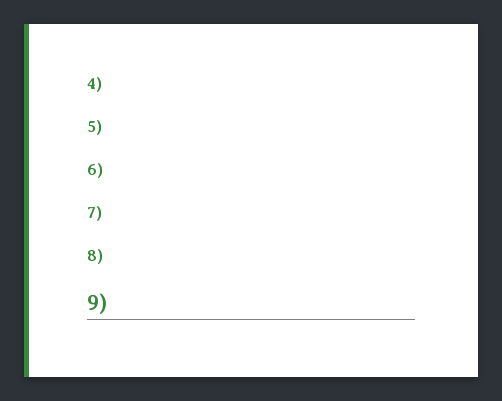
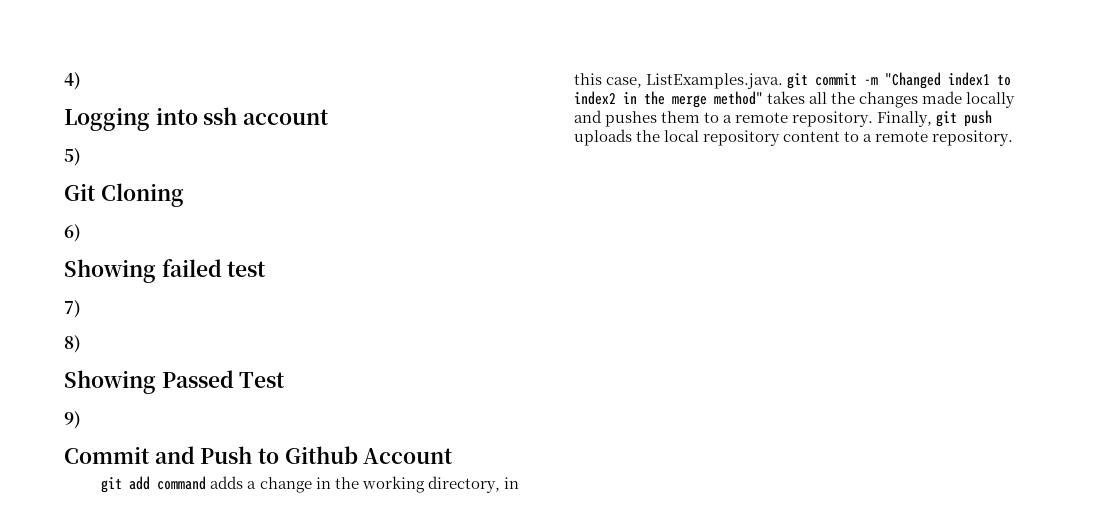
+ Logging into ssh account
+ Git Cloning
+ Showing failed test
+ Showing Passed Test
  9)
+ Commit and Push to Github Account
+ git add command adds a change in the working directory, in this case, ListExamples.java. git commit -m "Changed index1 to index2 in the merge method" takes all the changes made locally and pushes them to a remote repository. Finally, git push uploads the local repository content to a remote repository.

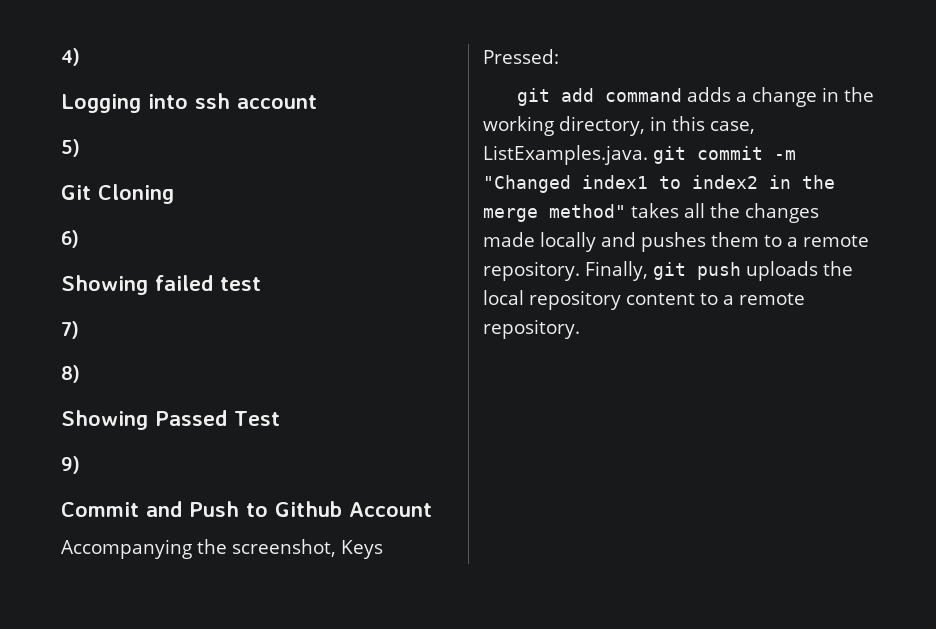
+ Accompanying the screenshot, Keys Pressed:

